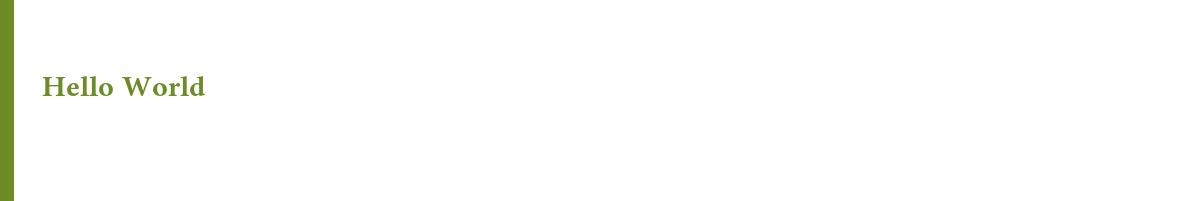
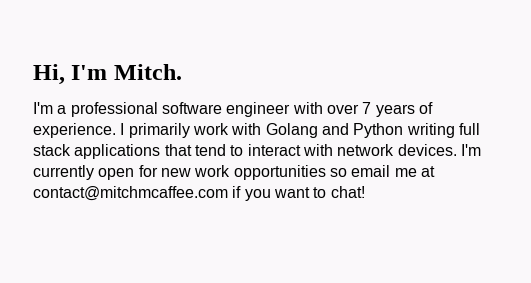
- Hello World
+ Hi, I'm Mitch.
+ I'm a professional software engineer with over 7 years of experience. I primarily work with Golang and Python writing full stack applications that tend to interact with network devices. I'm currently open for new work opportunities so email me at contact@mitchmcaffee.com if you want to chat!

